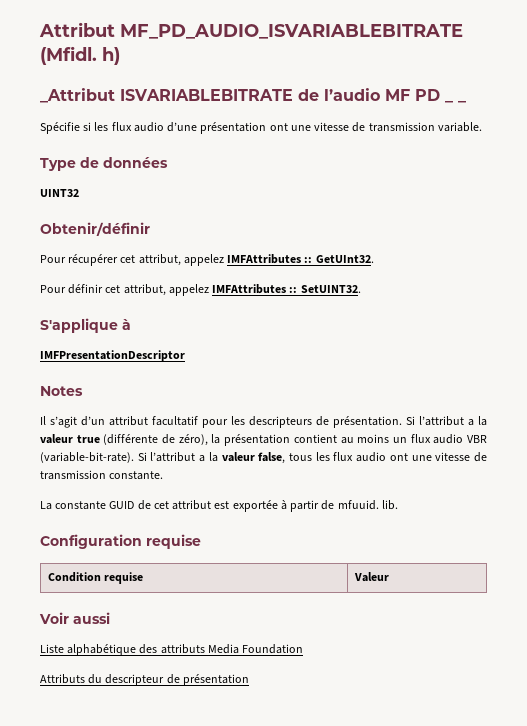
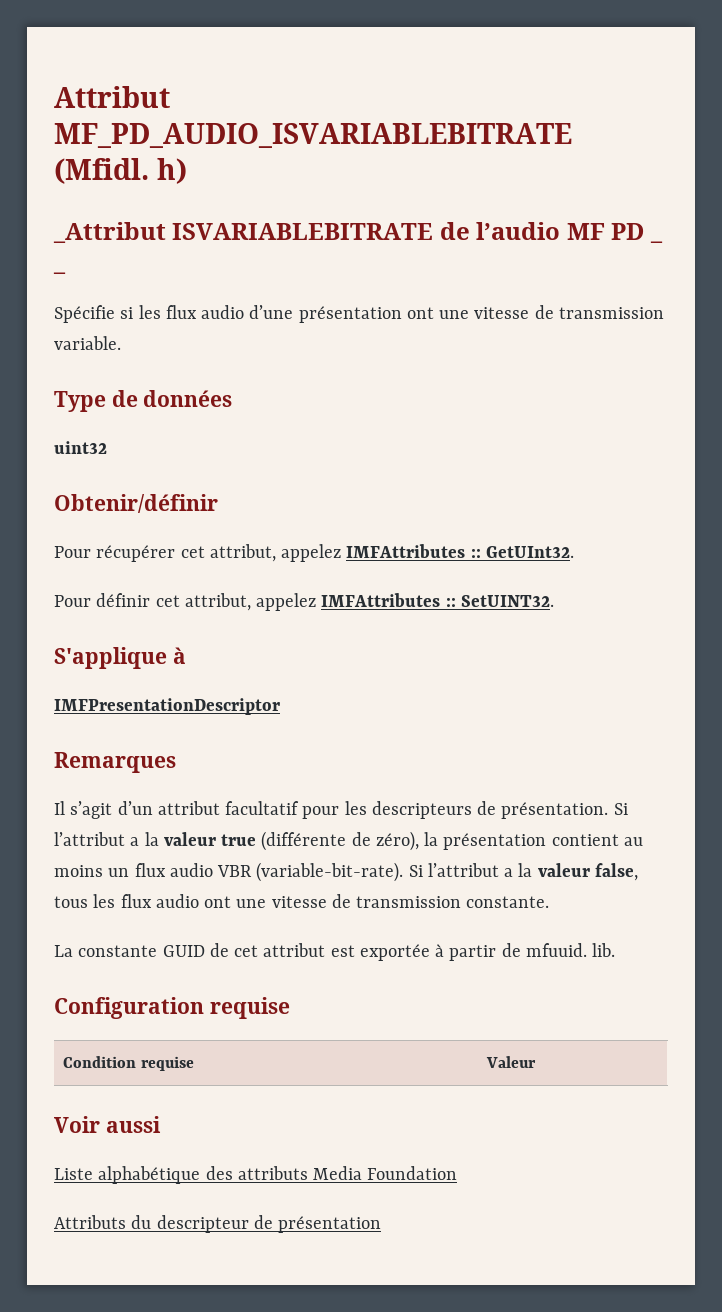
- UINT32
+ uint32
- Notes
+ Remarques

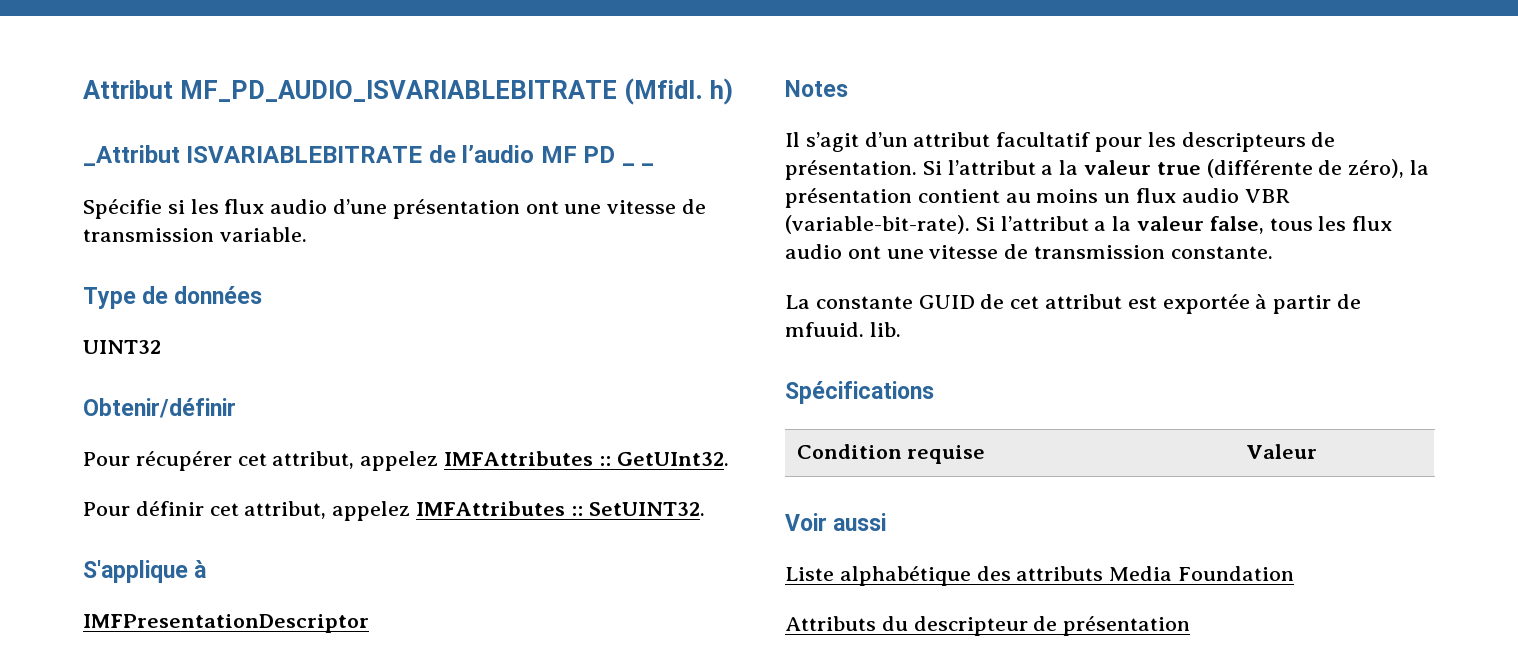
- uint32
+ UINT32
- Remarques
+ Notes
- Configuration requise
+ Spécifications

